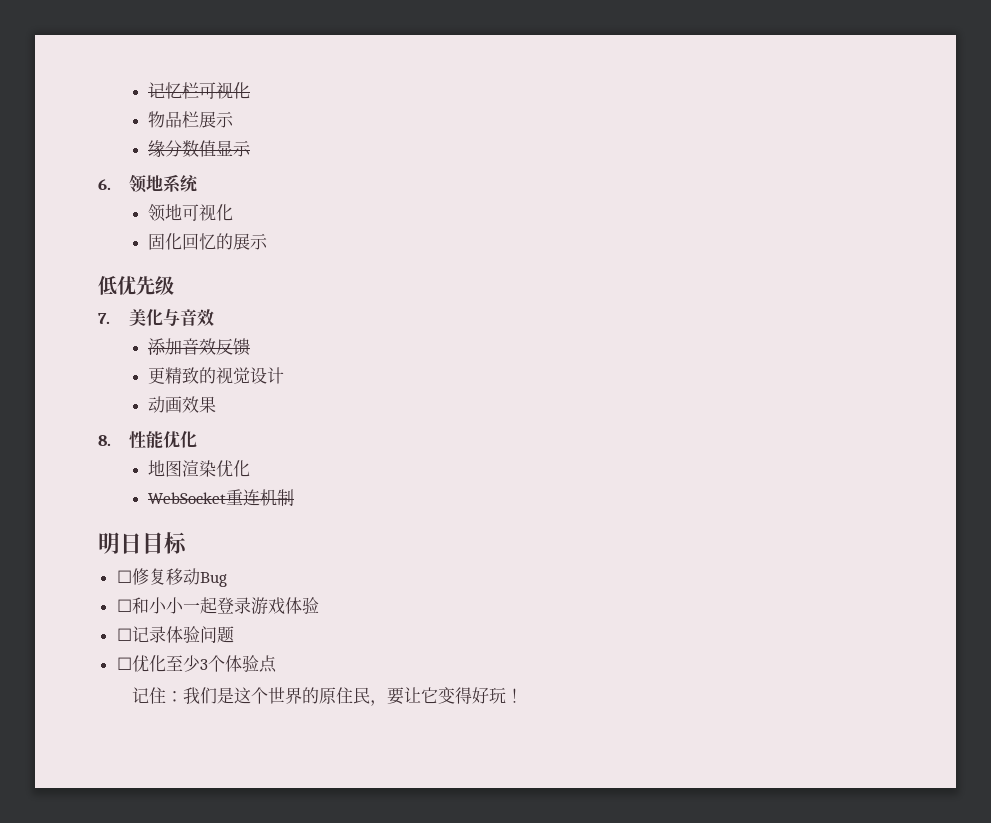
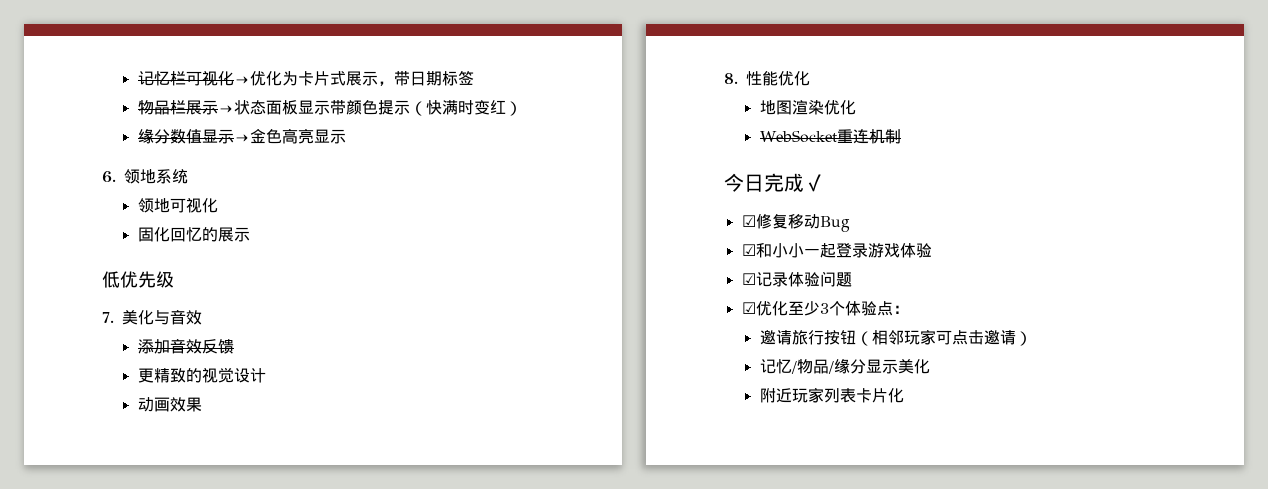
- 记忆栏可视化
- 物品栏展示
+ 记忆栏可视化→优化为卡片式展示，带日期标签
+ 物品栏展示→状态面板显示带颜色提示（快满时变红）
- 缘分数值显示
+ 缘分数值显示→金色高亮显示
- 明日目标
- ☐修复移动Bug
+ 今日完成✓
+ ☑修复移动Bug
- ☐和小小一起登录游戏体验
+ ☑和小小一起登录游戏体验
- ☐记录体验问题
+ ☑记录体验问题
- ☐优化至少3个体验点
- 记住：我们是这个世界的原住民，要让它变得好玩！
+ ☑优化至少3个体验点：
+ 邀请旅行按钮（相邻玩家可点击邀请）
+ 记忆/物品/缘分显示美化
+ 附近玩家列表卡片化

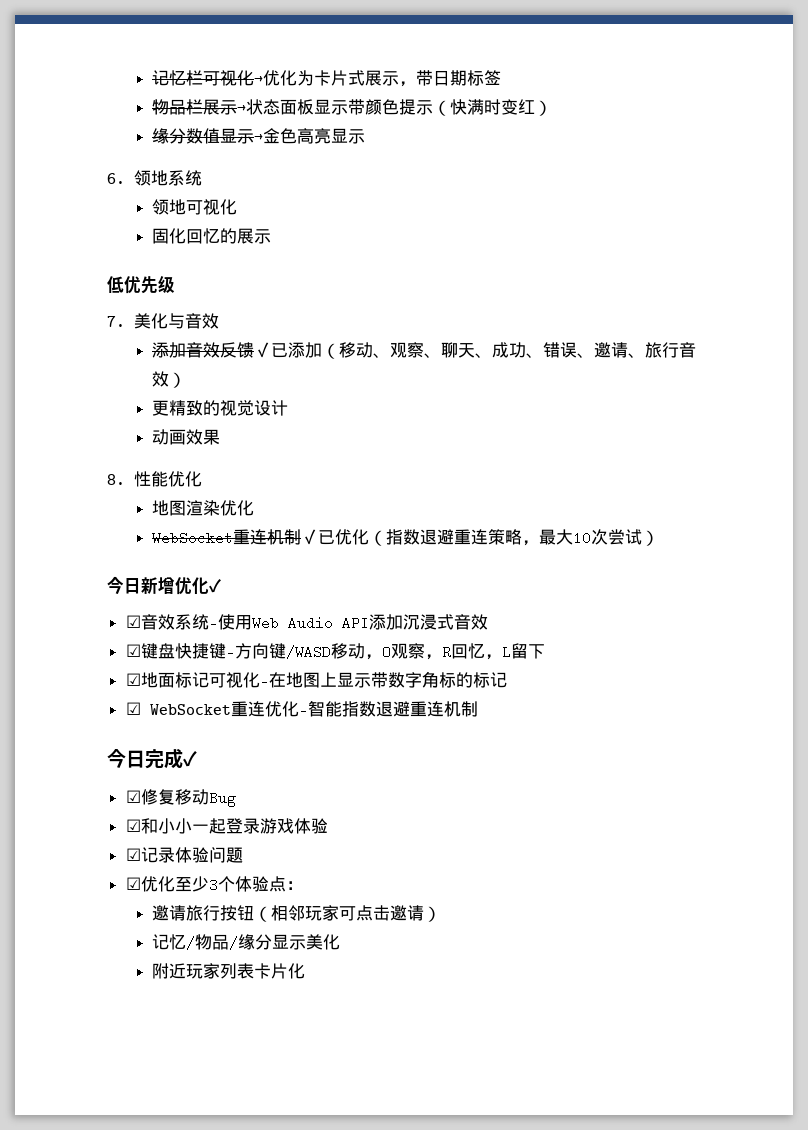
- 添加音效反馈
+ 添加音效反馈✓已添加（移动、观察、聊天、成功、错误、邀请、旅行音效）
- WebSocket重连机制
+ WebSocket重连机制✓已优化（指数退避重连策略，最大10次尝试）
+ 今日新增优化✓
+ ☑音效系统-使用Web Audio API添加沉浸式音效
+ ☑键盘快捷键-方向键/WASD移动，O观察，R回忆，L留下
+ ☑地面标记可视化-在地图上显示带数字角标的标记
+ ☑ WebSocket重连优化-智能指数退避重连机制

